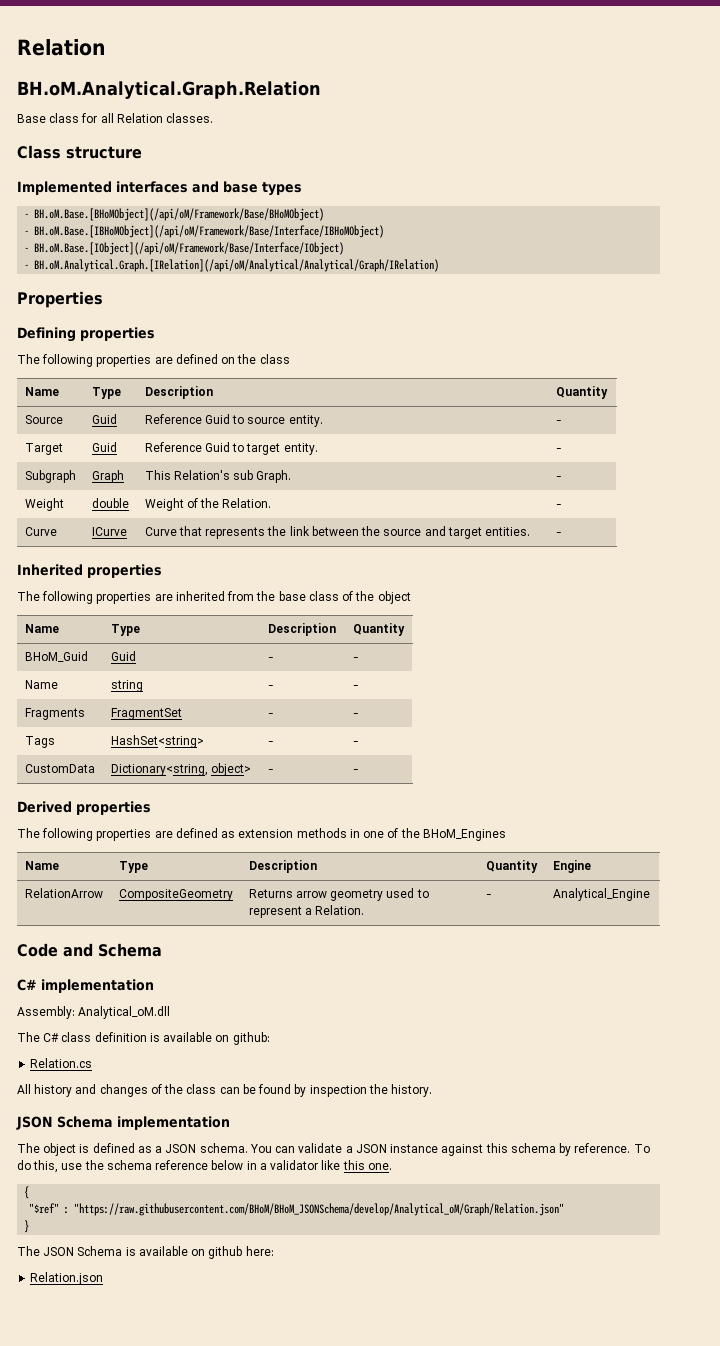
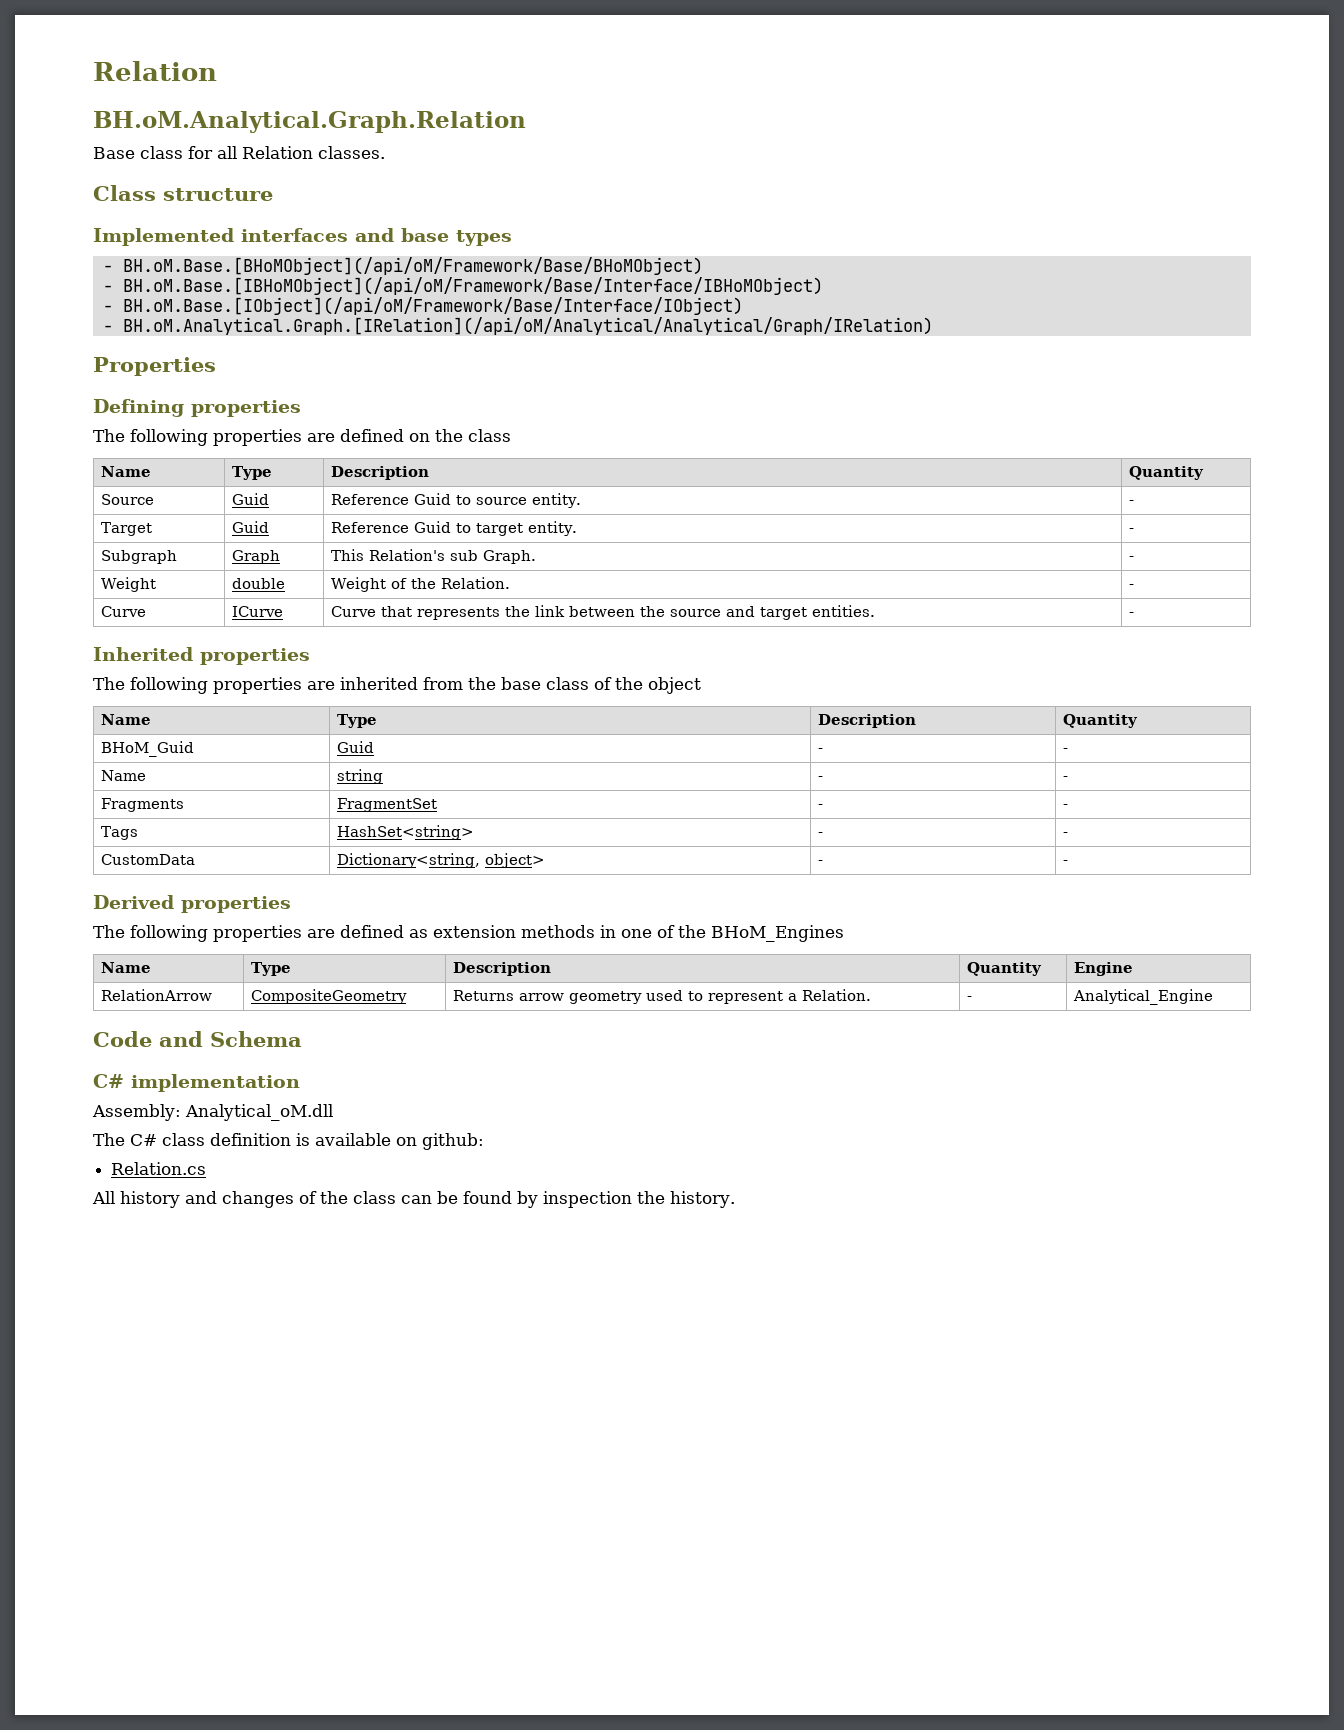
- JSON Schema implementation
- The object is defined as a JSON schema. You can validate a JSON instance against this schema by reference. To do this, use the schema reference below in a validator like this one.
- {
- "$ref" : "https://raw.githubusercontent.com/BHoM/BHoM_JSONSchema/develop/Analytical_oM/Graph/Relation.json"
- }
- The JSON Schema is available on github here:
- Relation.json

